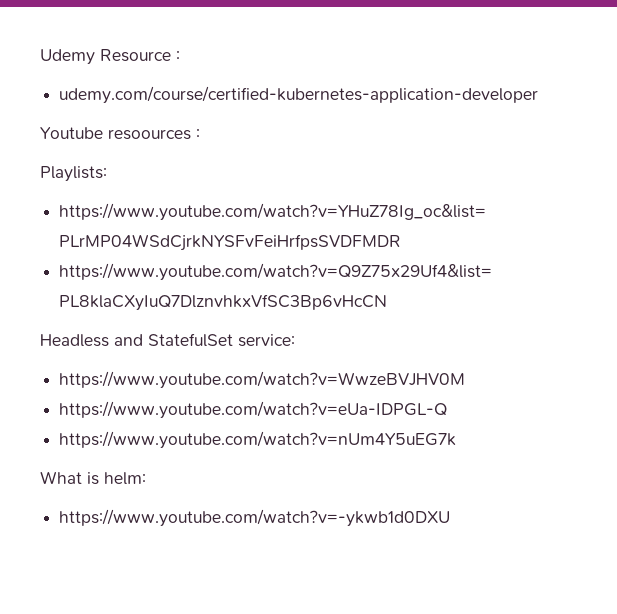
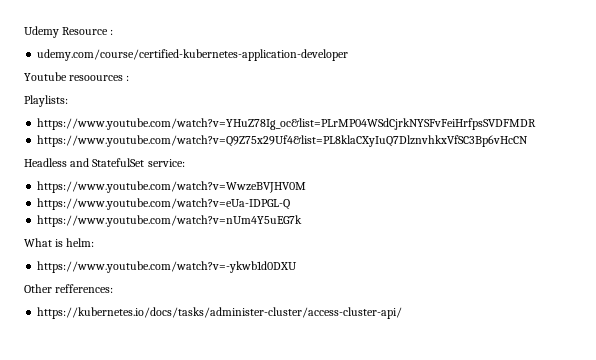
+ Other refferences:
+ https://kubernetes.io/docs/tasks/administer-cluster/access-cluster-api/

